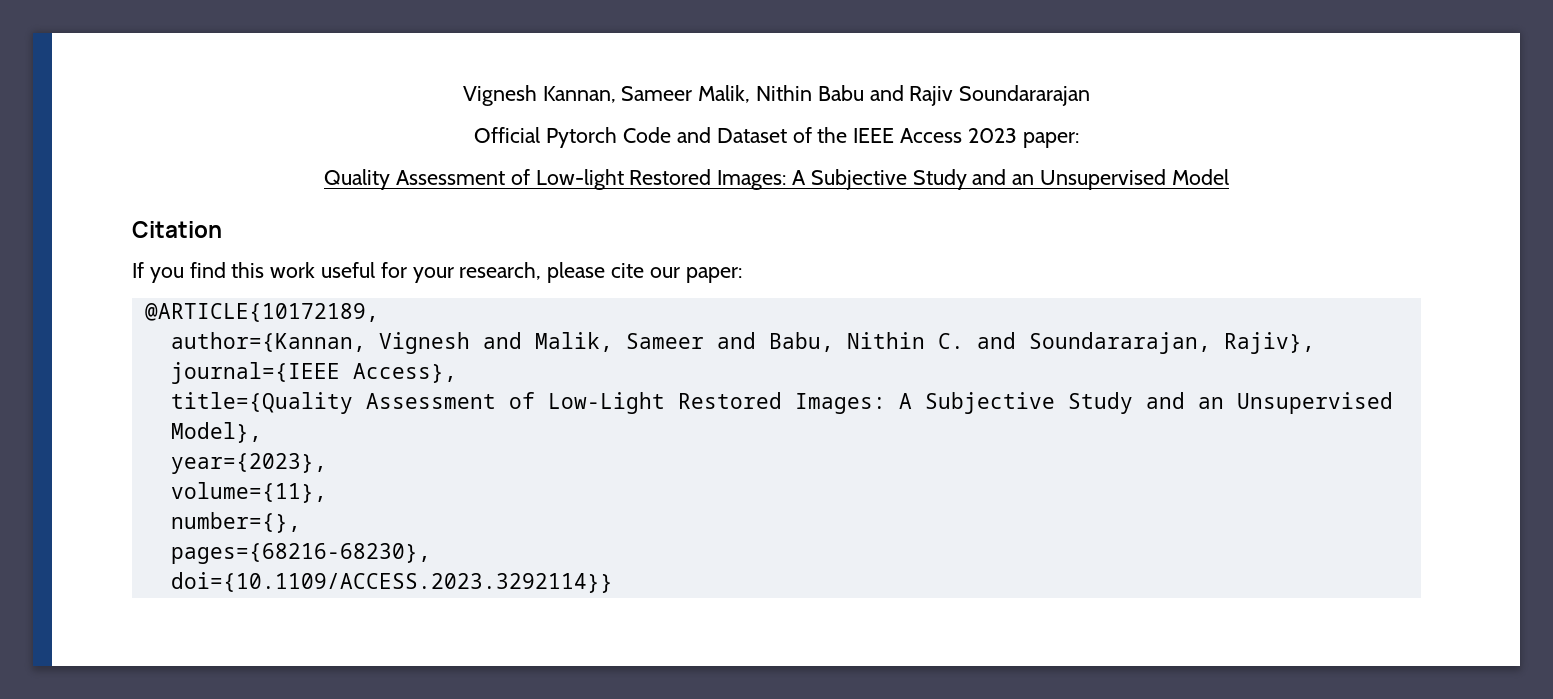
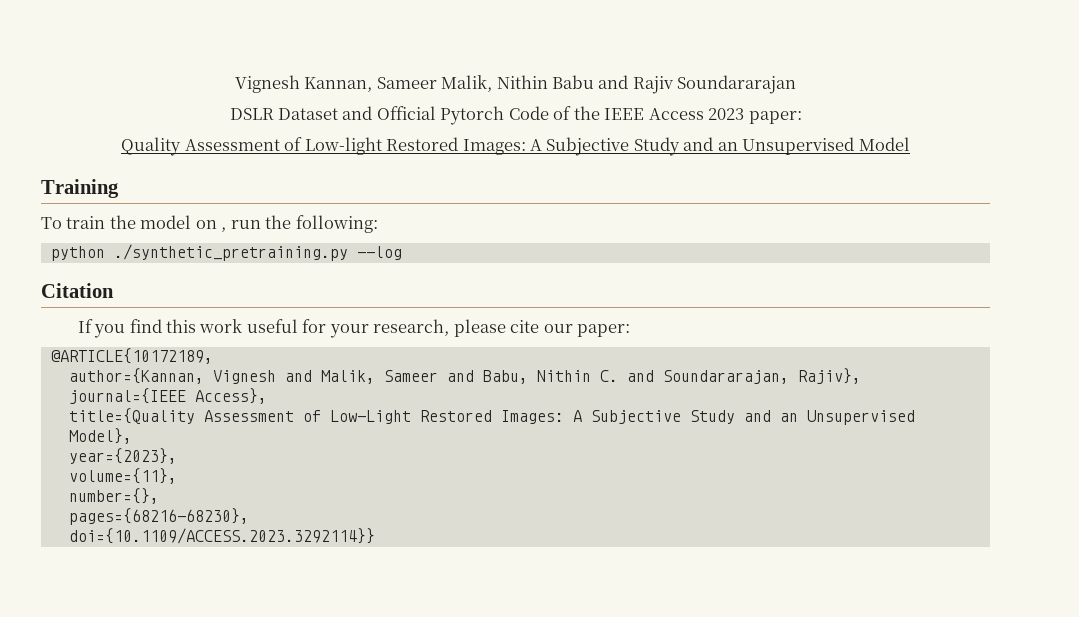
- Official Pytorch Code and Dataset of the IEEE Access 2023 paper:
+ DSLR Dataset and Official Pytorch Code of the IEEE Access 2023 paper:
+ Training
+ To train the model on , run the following:
+ python ./synthetic_pretraining.py --log

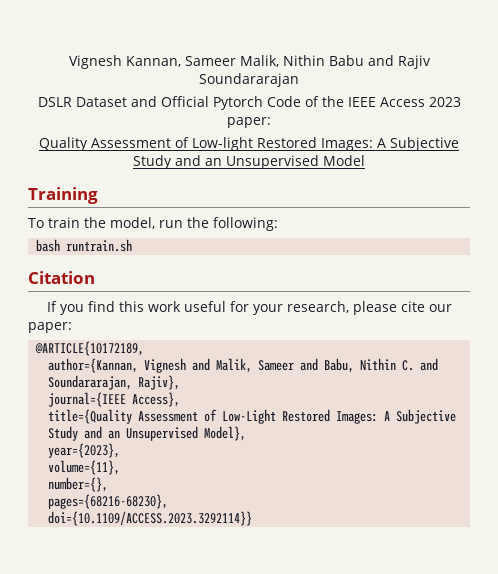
- To train the model on , run the following:
+ To train the model, run the following:
- python ./synthetic_pretraining.py --log
+ bash runtrain.sh

